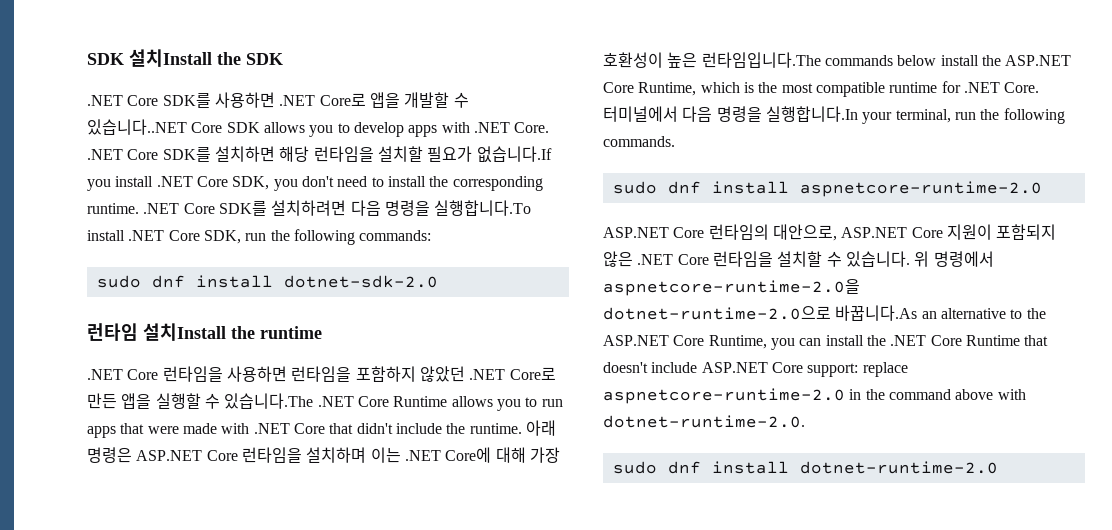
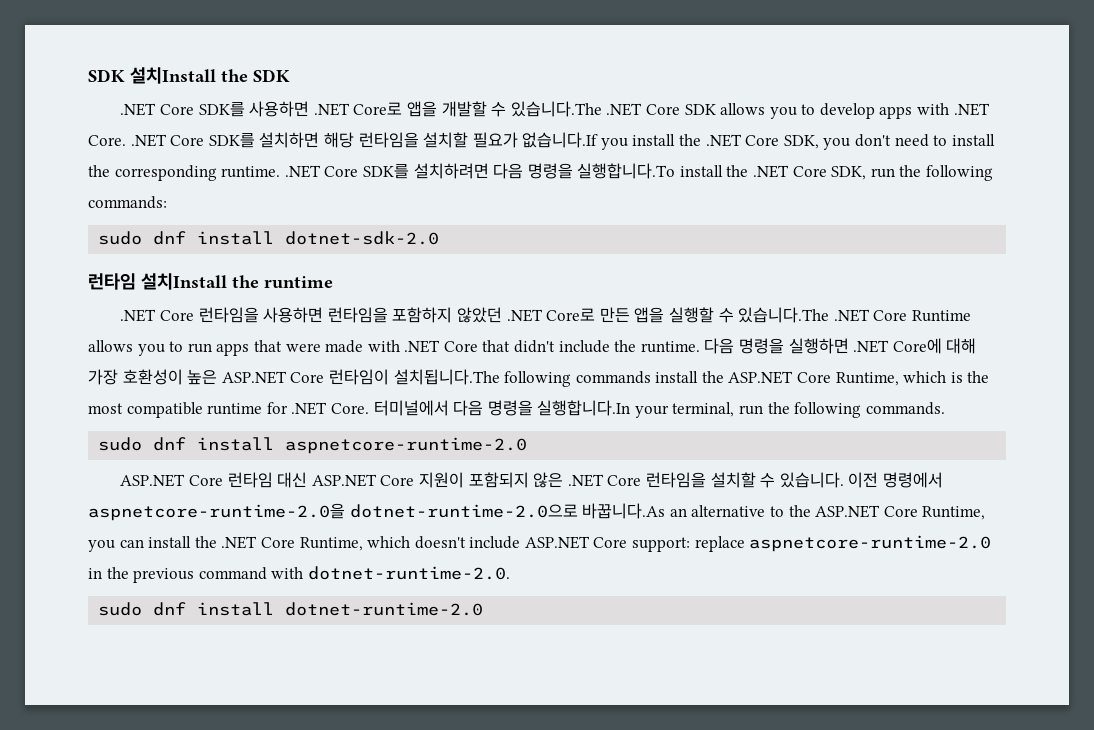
- .NET Core SDK를 사용하면 .NET Core로 앱을 개발할 수 있습니다..NET Core SDK allows you to develop apps with .NET Core. .NET Core SDK를 설치하면 해당 런타임을 설치할 필요가 없습니다.If you install .NET Core SDK, you don't need to install the corresponding runtime. .NET Core SDK를 설치하려면 다음 명령을 실행합니다.To install .NET Core SDK, run the following commands:
+ .NET Core SDK를 사용하면 .NET Core로 앱을 개발할 수 있습니다.The .NET Core SDK allows you to develop apps with .NET Core. .NET Core SDK를 설치하면 해당 런타임을 설치할 필요가 없습니다.If you install the .NET Core SDK, you don't need to install the corresponding runtime. .NET Core SDK를 설치하려면 다음 명령을 실행합니다.To install the .NET Core SDK, run the following commands:
- 아래 명령은 ASP.NET Core 런타임을 설치하며 이는 .NET Core에 대해 가장 호환성이 높은 런타임입니다.The commands below install the ASP.NET Core Runtime, which is the most compatible runtime for .NET Core.
+ 다음 명령을 실행하면 .NET Core에 대해 가장 호환성이 높은 ASP.NET Core 런타임이 설치됩니다.The following commands install the ASP.NET Core Runtime, which is the most compatible runtime for .NET Core.
- ASP.NET Core 런타임의 대안으로, ASP.NET Core 지원이 포함되지 않은 .NET Core 런타임을 설치할 수 있습니다.
+ ASP.NET Core 런타임 대신 ASP.NET Core 지원이 포함되지 않은 .NET Core 런타임을 설치할 수 있습니다.
- 위 명령에서 aspnetcore-runtime-2.0을 dotnet-runtime-2.0으로 바꿉니다.As an alternative to the ASP.NET Core Runtime, you can install the .NET Core Runtime that doesn't include ASP.NET Core support: replace aspnetcore-runtime-2.0 in the command above with dotnet-runtime-2.0.
+ 이전 명령에서 aspnetcore-runtime-2.0을 dotnet-runtime-2.0으로 바꿉니다.As an alternative to the ASP.NET Core Runtime, you can install the .NET Core Runtime, which doesn't include ASP.NET Core support: replace aspnetcore-runtime-2.0 in the previous command with dotnet-runtime-2.0.

